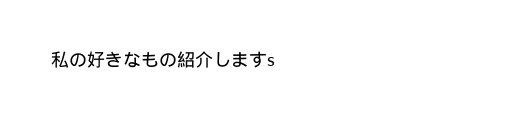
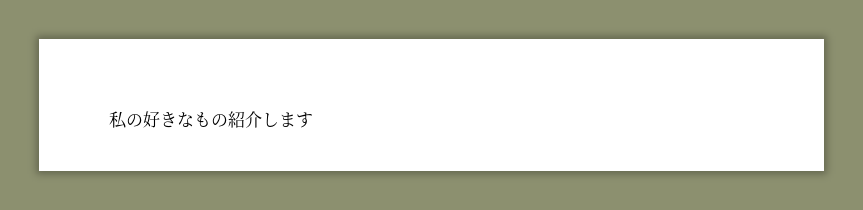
- 私の好きなもの紹介しますs
+ 私の好きなもの紹介します

